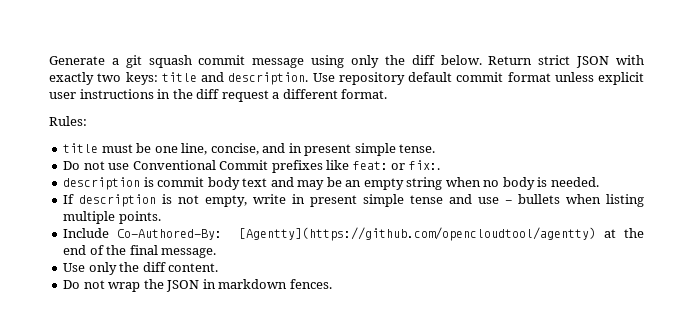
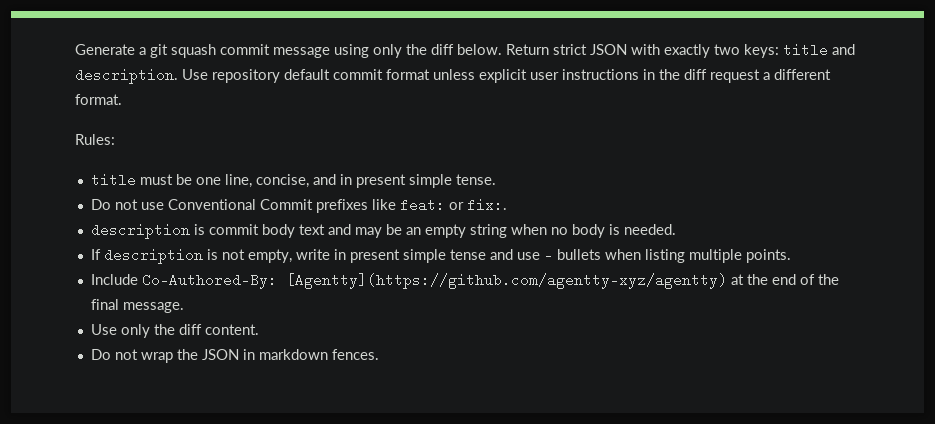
- Include Co-Authored-By: [Agentty](https://github.com/opencloudtool/agentty) at the end of the final message.
+ Include Co-Authored-By: [Agentty](https://github.com/agentty-xyz/agentty) at the end of the final message.

